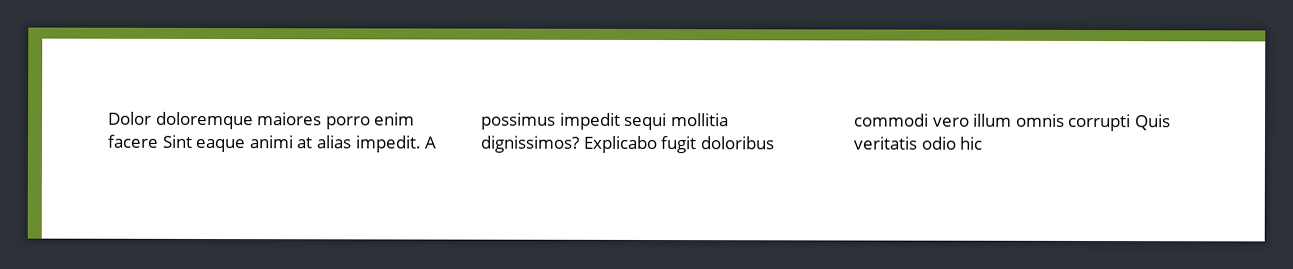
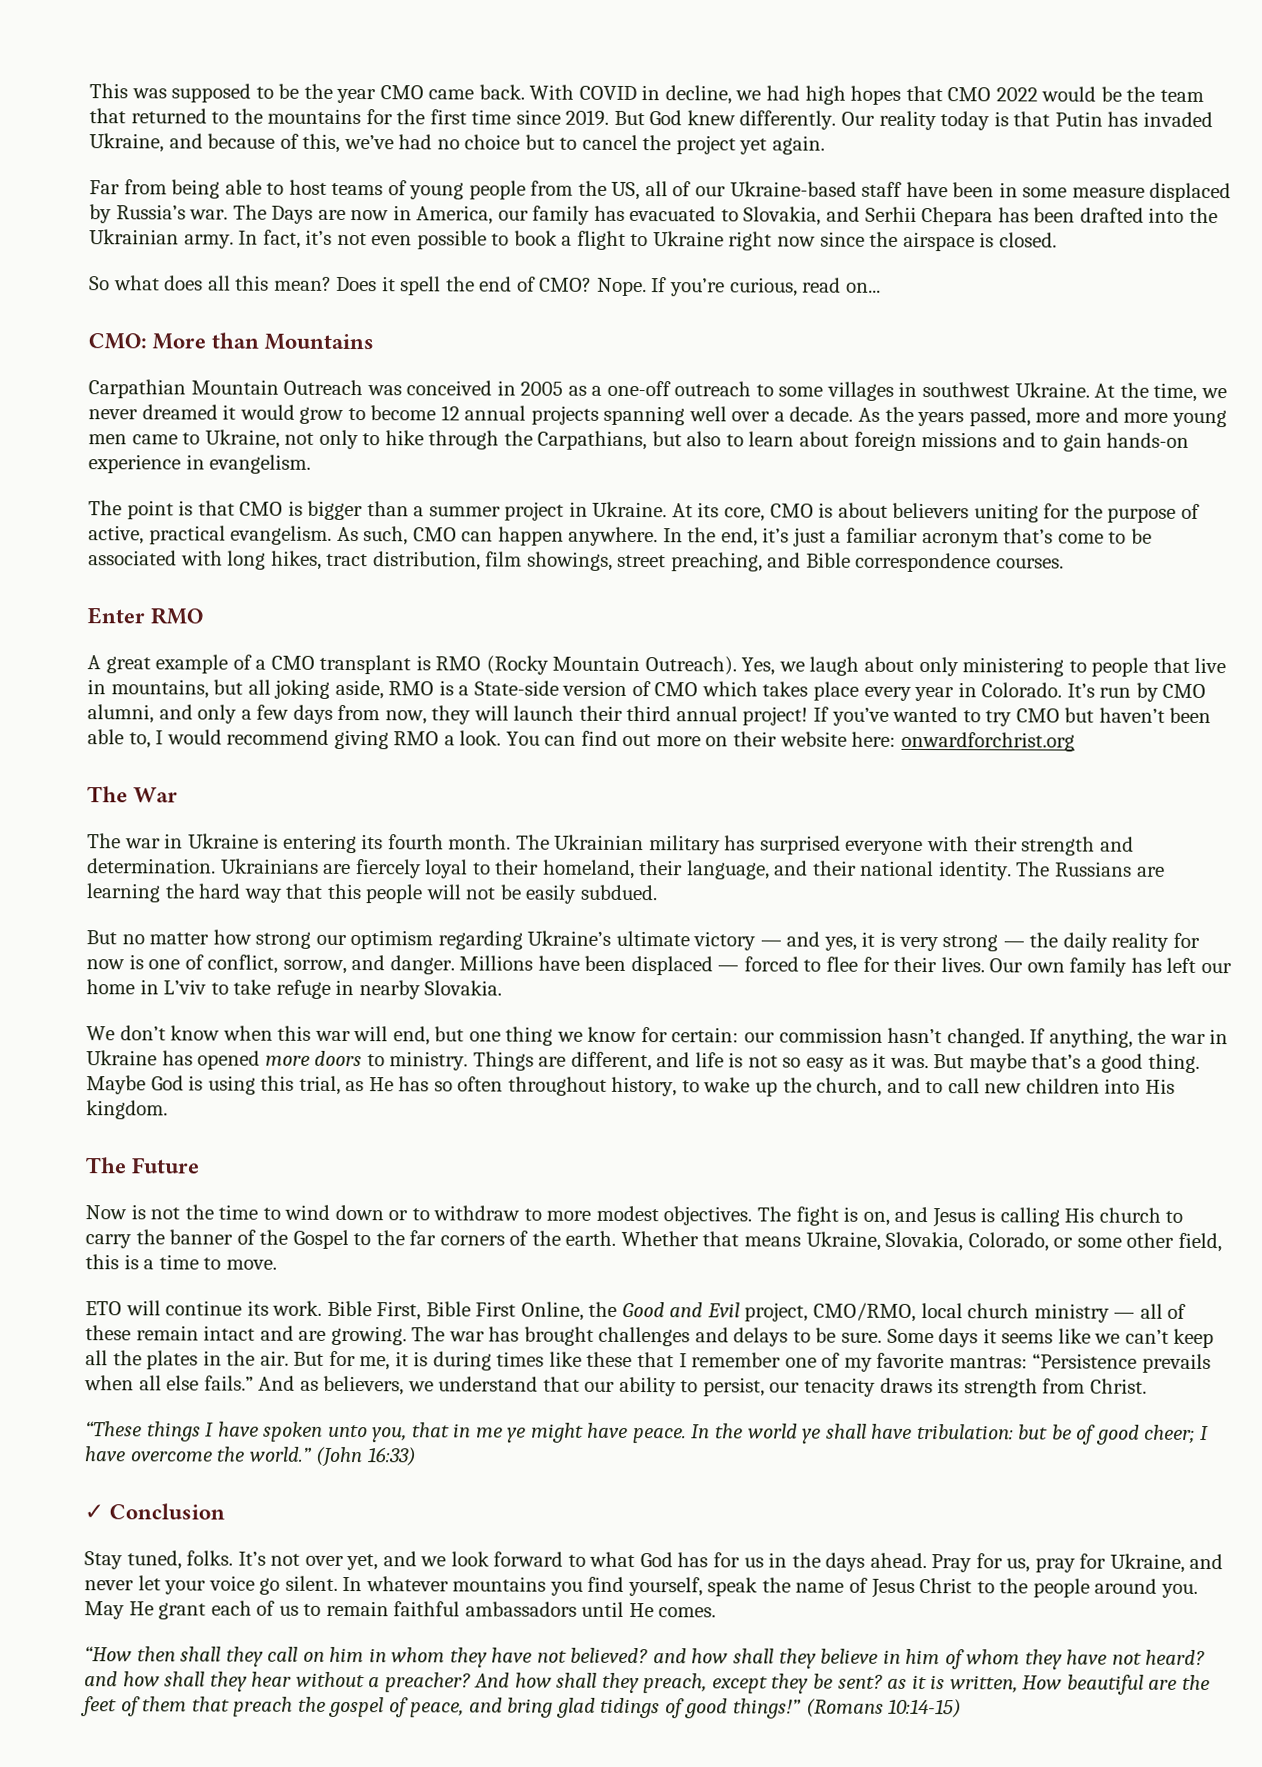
- Dolor doloremque maiores porro enim facere Sint eaque animi at alias impedit. A possimus impedit sequi mollitia dignissimos? Explicabo fugit doloribus commodi vero illum omnis corrupti Quis veritatis odio hic
+ This was supposed to be the year CMO came back. With COVID in decline, we had high hopes that CMO 2022 would be the team that returned to the mountains for the first time since 2019. But God knew differently. Our reality today is that Putin has invaded Ukraine, and because of this, we’ve had no choice but to cancel the project yet again.
+ Far from being able to host teams of young people from the US, all of our Ukraine-based staff have been in some measure displaced by Russia’s war. The Days are now in America, our family has evacuated to Slovakia, and Serhii Chepara has been drafted into the Ukrainian army. In fact, it’s not even possible to book a flight to Ukraine right now since the airspace is closed.
+ So what does all this mean? Does it spell the end of CMO? Nope. If you’re curious, read on...
+ CMO: More than Mountains
+ Carpathian Mountain Outreach was conceived in 2005 as a one-off outreach to some villages in southwest Ukraine. At the time, we never dreamed it would grow to become 12 annual projects spanning well over a decade. As the years passed, more and more young men came to Ukraine, not only to hike through the Carpathians, but also to learn about foreign missions and to gain hands-on experience in evangelism.
+ The point is that CMO is bigger than a summer project in Ukraine. At its core, CMO is about believers uniting for the purpose of active, practical evangelism. As such, CMO can happen anywhere. In the end, it’s just a familiar acronym that’s come to be associated with long hikes, tract distribution, film showings, street preaching, and Bible correspondence courses.
+ Enter RMO
+ A great example of a CMO transplant is RMO (Rocky Mountain Outreach). Yes, we laugh about only ministering to people that live in mountains, but all joking aside, RMO is a State-side version of CMO which takes place every year in Colorado. It’s run by CMO alumni, and only a few days from now, they will launch their third annual project! If you’ve wanted to try CMO but haven’t been able to, I would recommend giving RMO a look. You can find out more on their website here: onwardforchrist.org
+ The War
+ The war in Ukraine is entering its fourth month. The Ukrainian military has surprised everyone with their strength and determination. Ukrainians are fiercely loyal to their homeland, their language, and their national identity. The Russians are learning the hard way that this people will not be easily subdued.
+ But no matter how strong our optimism regarding Ukraine’s ultimate victory — and yes, it is very strong — the daily reality for now is one of conflict, sorrow, and danger. Millions have been displaced — forced to flee for their lives. Our own family has left our home in L’viv to take refuge in nearby Slovakia.
+ We don’t know when this war will end, but one thing we know for certain: our commission hasn’t changed. If anything, the war in Ukraine has opened more doors to ministry. Things are different, and life is not so easy as it was. But maybe that’s a good thing. Maybe God is using this trial, as He has so often throughout history, to wake up the church, and to call new children into His kingdom.
+ The Future
+ Now is not the time to wind down or to withdraw to more modest objectives. The fight is on, and Jesus is calling His church to carry the banner of the Gospel to the far corners of the earth. Whether that means Ukraine, Slovakia, Colorado, or some other field, this is a time to move.
+ ETO will continue its work. Bible First, Bible First Online, the Good and Evil project, CMO/RMO, local church ministry — all of these remain intact and are growing. The war has brought challenges and delays to be sure. Some days it seems like we can’t keep all the plates in the air. But for me, it is during times like these that I remember one of my favorite mantras: “Persistence prevails when all else fails.” And as believers, we understand that our ability to persist, our tenacity draws its strength from Christ.
+ “These things I have spoken unto you, that in me ye might have peace. In the world ye shall have tribulation: but be of good cheer; I have overcome the world.” (John 16:33)
+ ✓ Conclusion
+ Stay tuned, folks. It’s not over yet, and we look forward to what God has for us in the days ahead. Pray for us, pray for Ukraine, and never let your voice go silent. In whatever mountains you find yourself, speak the name of Jesus Christ to the people around you. May He grant each of us to remain faithful ambassadors until He comes.
+ “How then shall they call on him in whom they have not believed? and how shall they believe in him of whom they have not heard? and how shall they hear without a preacher? And how shall they preach, except they be sent? as it is written, How beautiful are the feet of them that preach the gospel of peace, and bring glad tidings of good things!” (Romans 10:14-15)

